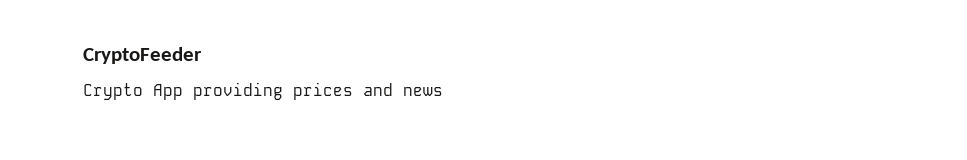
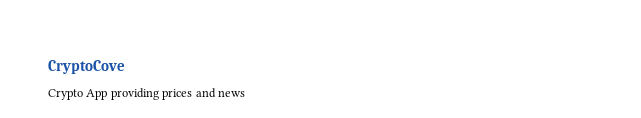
- CryptoFeeder
+ CryptoCove

